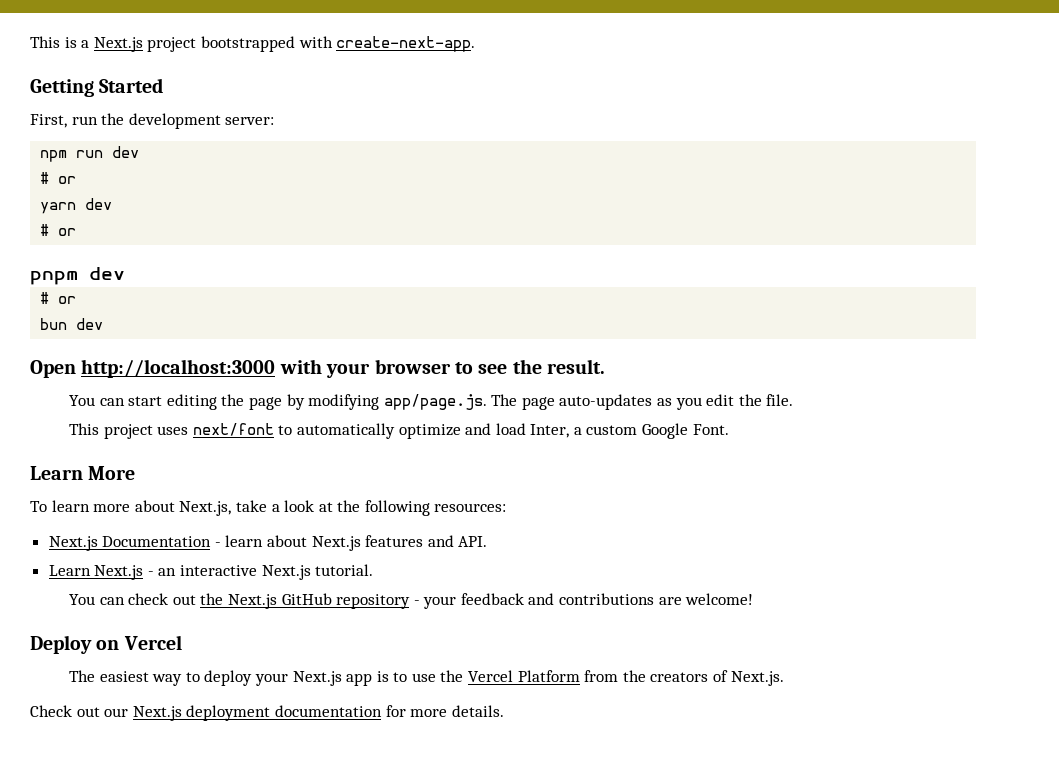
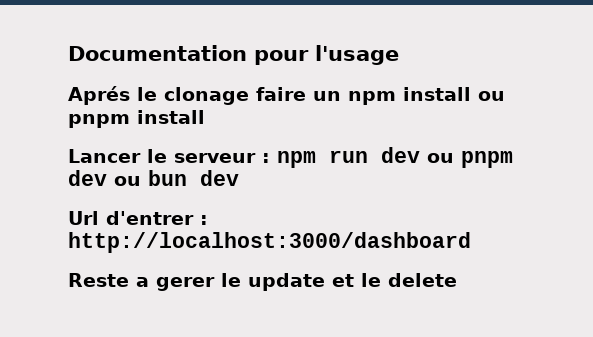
- This is a Next.js project bootstrapped with create-next-app.
- Getting Started
- First, run the development server:
- npm run dev
- # or
- yarn dev
- # or
- pnpm dev
- # or
- bun dev
+ Documentation pour l'usage
+ Aprés le clonage faire un npm install ou pnpm install
+ Lancer le serveur : npm run dev ou pnpm dev ou bun dev
- Open http://localhost:3000 with your browser to see the result.
- You can start editing the page by modifying app/page.js. The page auto-updates as you edit the file.
- This project uses next/font to automatically optimize and load Inter, a custom Google Font.
- Learn More
- To learn more about Next.js, take a look at the following resources:
- Next.js Documentation - learn about Next.js features and API.
- Learn Next.js - an interactive Next.js tutorial.
- You can check out the Next.js GitHub repository - your feedback and contributions are welcome!
- Deploy on Vercel
- The easiest way to deploy your Next.js app is to use the Vercel Platform from the creators of Next.js.
- Check out our Next.js deployment documentation for more details.
+ Url d'entrer : http://localhost:3000/dashboard
+ Reste a gerer le update et le delete

